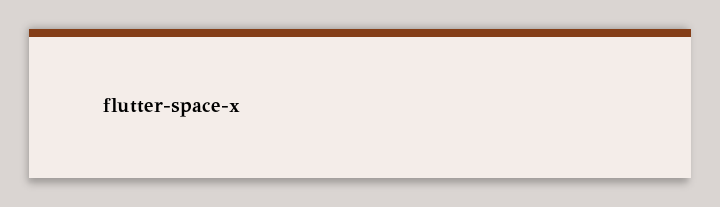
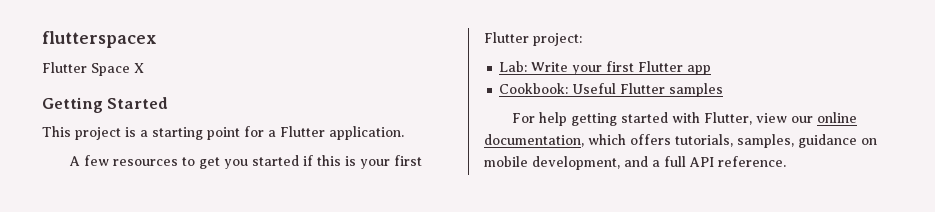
- flutter-space-x
+ flutterspacex
+ Flutter Space X
+ Getting Started
+ This project is a starting point for a Flutter application.
+ A few resources to get you started if this is your first Flutter project:
+ Lab: Write your first Flutter app
+ Cookbook: Useful Flutter samples
+ For help getting started with Flutter, view our online documentation, which offers tutorials, samples, guidance on mobile development, and a full API reference.

